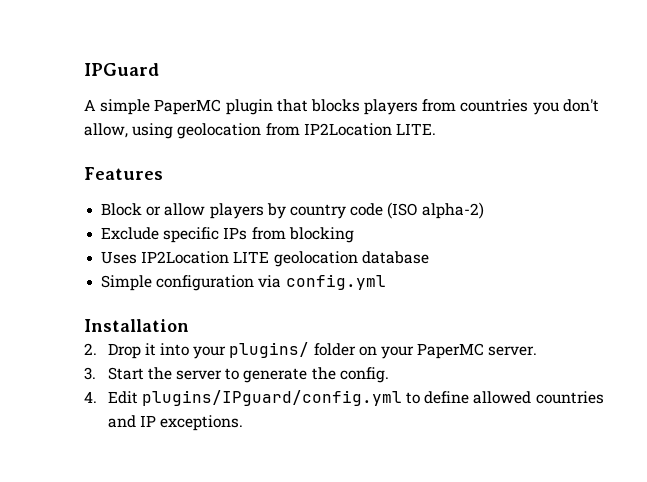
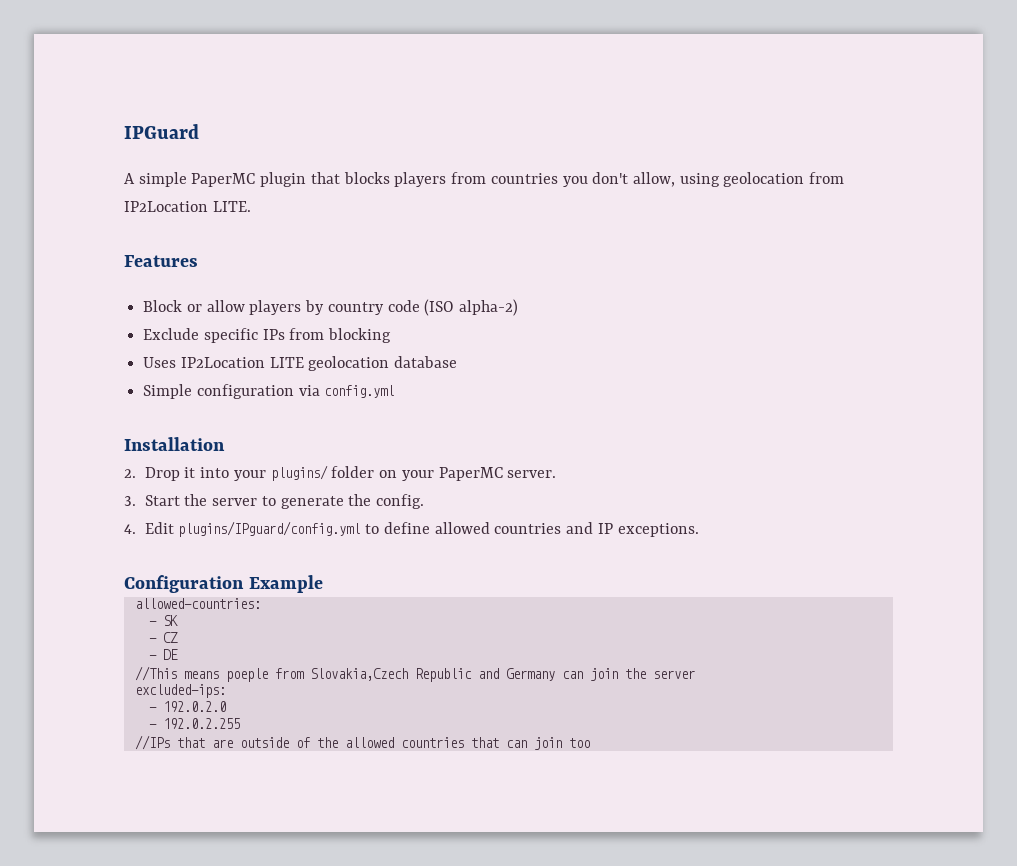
+ Configuration Example
+ allowed-countries:
+ - SK
+ - CZ
+ - DE
+ //This means poeple from Slovakia,Czech Republic and Germany can join the server
+ excluded-ips:
+ - 192.0.2.0
+ - 192.0.2.255
+ //IPs that are outside of the allowed countries that can join too

